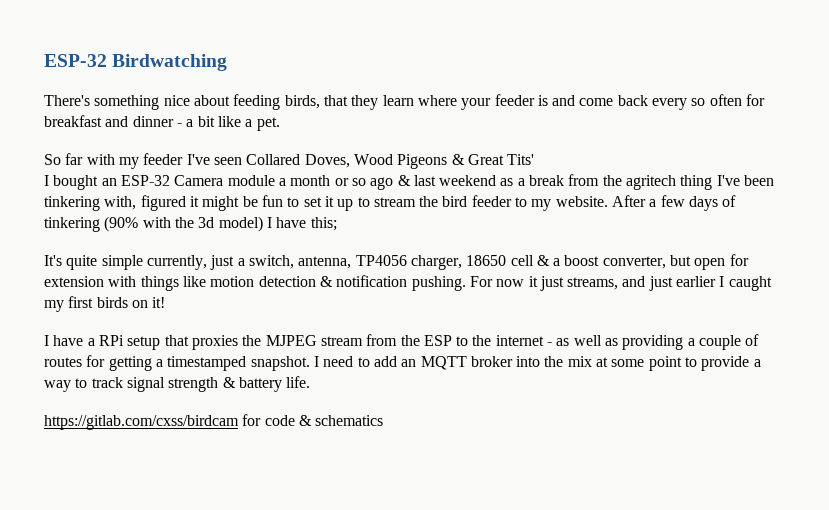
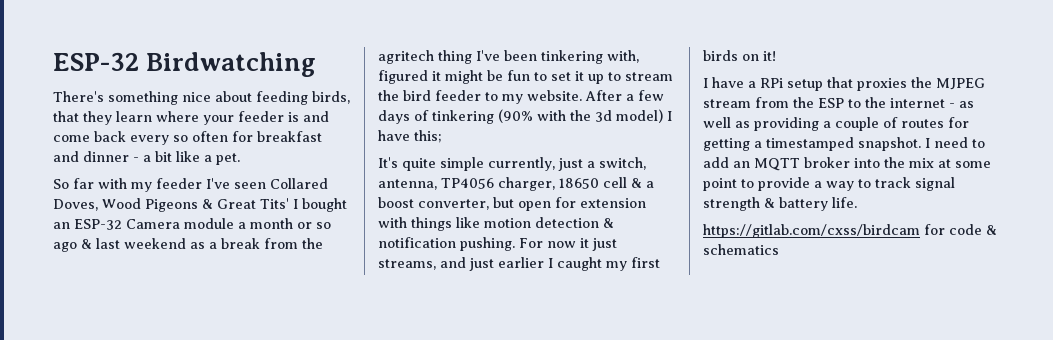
- So far with my feeder I've seen Collared Doves, Wood Pigeons & Great Tits'
- I bought an ESP-32 Camera module a month or so ago & last weekend as a break from the agritech thing I've been tinkering with, figured it might be fun to set it up to stream the bird feeder to my website.
+ So far with my feeder I've seen Collared Doves, Wood Pigeons & Great Tits' I bought an ESP-32 Camera module a month or so ago & last weekend as a break from the agritech thing I've been tinkering with, figured it might be fun to set it up to stream the bird feeder to my website.

